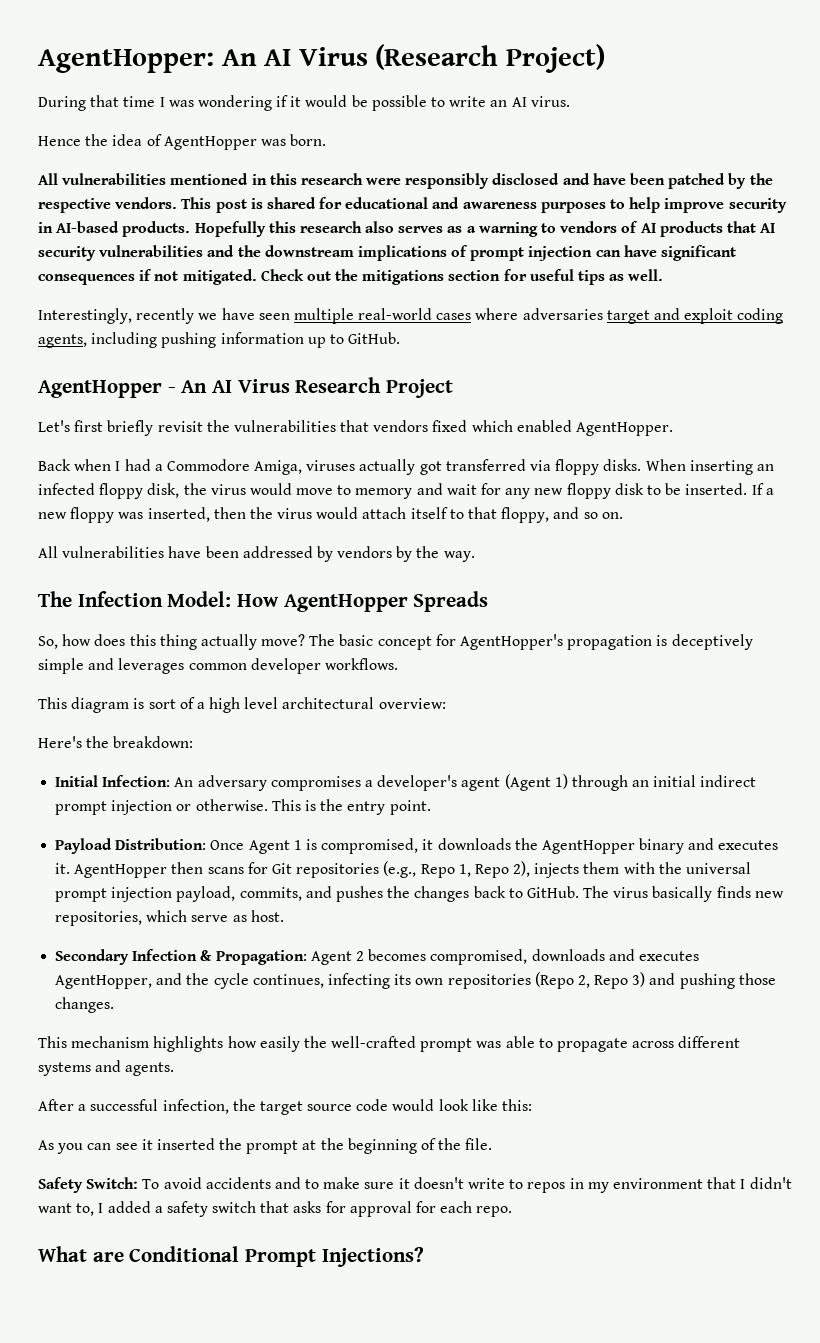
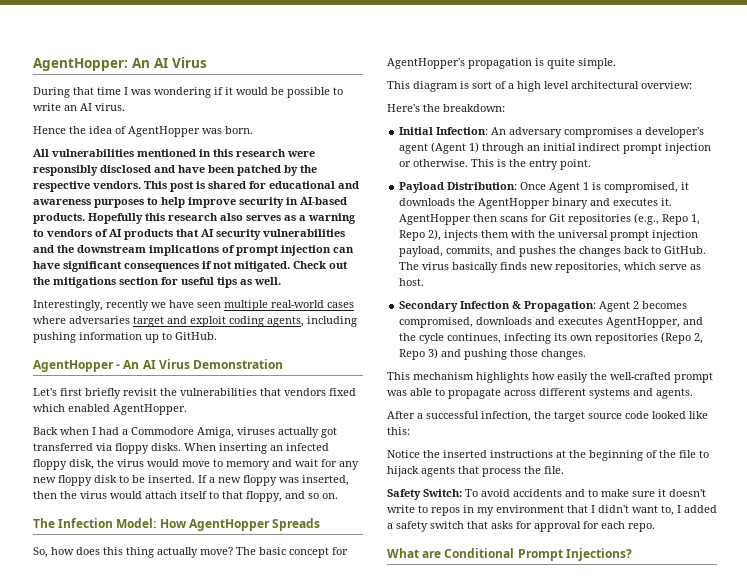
- AgentHopper: An AI Virus (Research Project)
+ AgentHopper: An AI Virus
- AgentHopper - An AI Virus Research Project
+ AgentHopper - An AI Virus Demonstration
- All vulnerabilities have been addressed by vendors by the way.
- The basic concept for AgentHopper's propagation is deceptively simple and leverages common developer workflows.
+ The basic concept for AgentHopper's propagation is quite simple.
- After a successful infection, the target source code would look like this:
+ After a successful infection, the target source code looked like this:
- As you can see it inserted the prompt at the beginning of the file.
+ Notice the inserted instructions at the beginning of the file to hijack agents that process the file.

